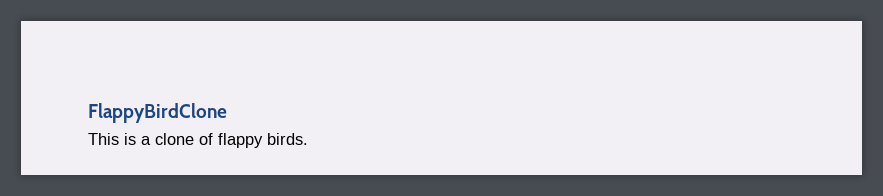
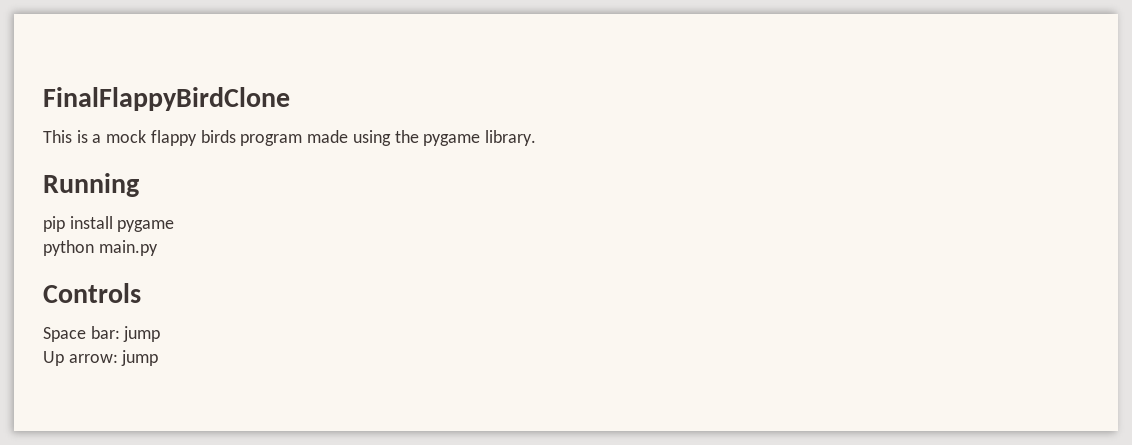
- FlappyBirdClone
+ FinalFlappyBirdClone
- This is a clone of flappy birds.
+ This is a mock flappy birds program made using the pygame library.
+ Running
+ pip install pygame
+ python main.py
+ Controls
+ Space bar: jump
+ Up arrow: jump

